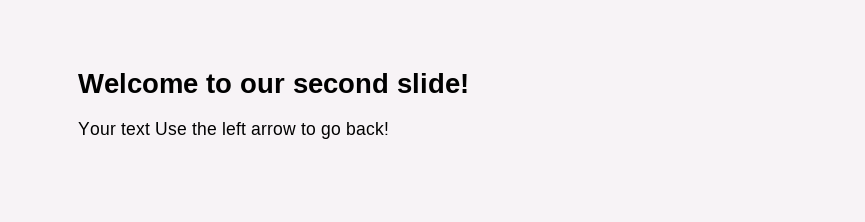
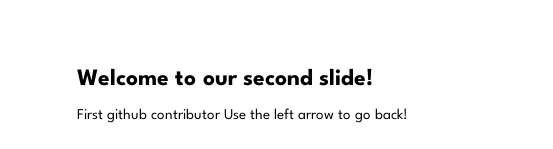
- Your text Use the left arrow to go back!
+ First github contributor Use the left arrow to go back!

